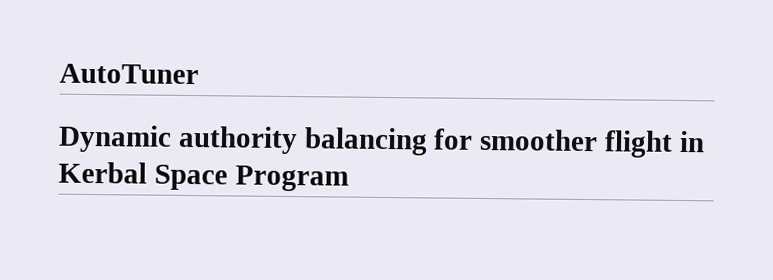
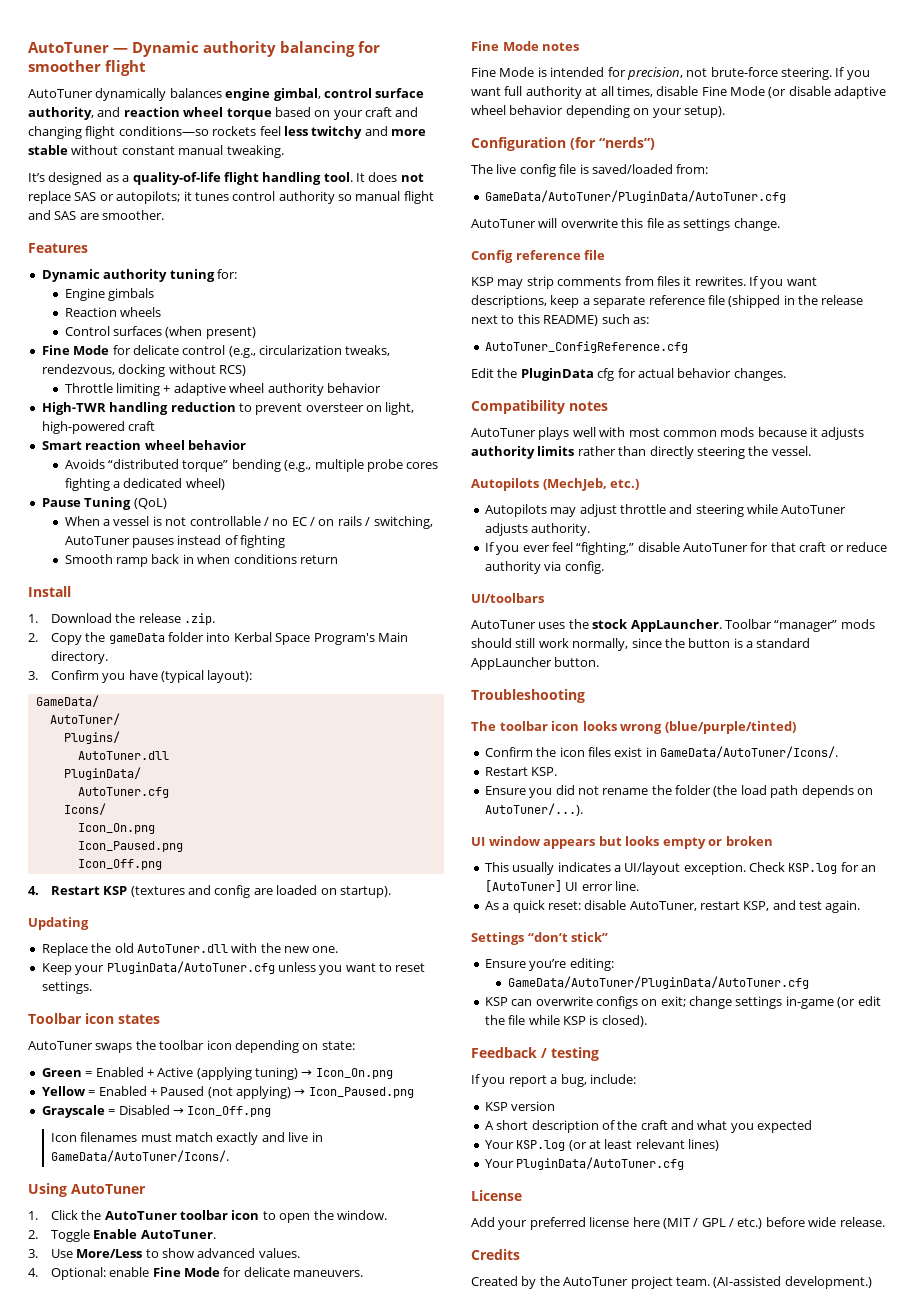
- AutoTuner
- Dynamic authority balancing for smoother flight in Kerbal Space Program
+ AutoTuner — Dynamic authority balancing for smoother flight
+ AutoTuner dynamically balances engine gimbal, control surface authority, and reaction wheel torque based on your craft and changing flight conditions—so rockets feel less twitchy and more stable without constant manual tweaking.
+ It’s designed as a quality-of-life flight handling tool. It does not replace SAS or autopilots; it tunes control authority so manual flight and SAS are smoother.
+ Features
+ Dynamic authority tuning for:
+ Engine gimbals
+ Reaction wheels
+ Control surfaces (when present)
+ Fine Mode for delicate control (e.g., circularization tweaks, rendezvous, docking without RCS)
+ Throttle limiting + adaptive wheel authority behavior
+ High‑TWR handling reduction to prevent oversteer on light, high-powered craft
+ Smart reaction wheel behavior
+ Avoids “distributed torque” bending (e.g., multiple probe cores fighting a dedicated wheel)
+ Pause Tuning (QoL)
+ When a vessel is not controllable / no EC / on rails / switching, AutoTuner pauses instead of fighting
+ Smooth ramp back in when conditions return
+ Install
+ 1. Download the release .zip.
+ 2. Copy the gameData folder into Kerbal Space Program's Main directory.
+ 3. Confirm you have (typical layout):
+ GameData/
+ AutoTuner/
+ Plugins/
+ AutoTuner.dll
+ PluginData/
+ AutoTuner.cfg
+ Icons/
+ Icon_On.png
+ Icon_Paused.png
+ Icon_Off.png
+ 4. Restart KSP (textures and config are loaded on startup).
+ Updating
+ Replace the old AutoTuner.dll with the new one.
+ Keep your PluginData/AutoTuner.cfg unless you want to reset settings.
+ Toolbar icon states
+ AutoTuner swaps the toolbar icon depending on state:
+ Green = Enabled + Active (applying tuning) → Icon_On.png
+ Yellow = Enabled + Paused (not applying) → Icon_Paused.png
+ Grayscale = Disabled → Icon_Off.png
+ Icon filenames must match exactly and live in GameData/AutoTuner/Icons/.
+ Using AutoTuner
+ 1. Click the AutoTuner toolbar icon to open the window.
+ 2. Toggle Enable AutoTuner.
+ 3. Use More/Less to show advanced values.
+ 4. Optional: enable Fine Mode for delicate maneuvers.
+ Fine Mode notes
+ Fine Mode is intended for precision, not brute-force steering. If you want full authority at all times, disable Fine Mode (or disable adaptive wheel behavior depending on your setup).
+ Configuration (for “nerds”)
+ The live config file is saved/loaded from:
+ GameData/AutoTuner/PluginData/AutoTuner.cfg
+ AutoTuner will overwrite this file as settings change.
+ Config reference file
+ KSP may strip comments from files it rewrites. If you want descriptions, keep a separate reference file (shipped in the release next to this README) such as:
+ AutoTuner_ConfigReference.cfg
+ Edit the PluginData cfg for actual behavior changes.
+ Compatibility notes
+ AutoTuner plays well with most common mods because it adjusts authority limits rather than directly steering the vessel.
+ Autopilots (MechJeb, etc.)
+ Autopilots may adjust throttle and steering while AutoTuner adjusts authority.
+ If you ever feel “fighting,” disable AutoTuner for that craft or reduce authority via config.
+ UI/toolbars
+ AutoTuner uses the stock AppLauncher. Toolbar “manager” mods should still work normally, since the button is a standard AppLauncher button.
+ Troubleshooting
+ The toolbar icon looks wrong (blue/purple/tinted)
+ Confirm the icon files exist in GameData/AutoTuner/Icons/.
+ Restart KSP.
+ Ensure you did not rename the folder (the load path depends on AutoTuner/...).
+ UI window appears but looks empty or broken
+ This usually indicates a UI/layout exception. Check KSP.log for an [AutoTuner] UI error line.
+ As a quick reset: disable AutoTuner, restart KSP, and test again.
+ Settings “don’t stick”
+ Ensure you’re editing:
+ GameData/AutoTuner/PluginData/AutoTuner.cfg
+ KSP can overwrite configs on exit; change settings in-game (or edit the file while KSP is closed).
+ Feedback / testing
+ If you report a bug, include:
+ KSP version
+ A short description of the craft and what you expected
+ Your KSP.log (or at least relevant lines)
+ Your PluginData/AutoTuner.cfg
+ License
+ Add your preferred license here (MIT / GPL / etc.) before wide release.
+ Credits
+ Created by the AutoTuner project team. (AI-assisted development.)

